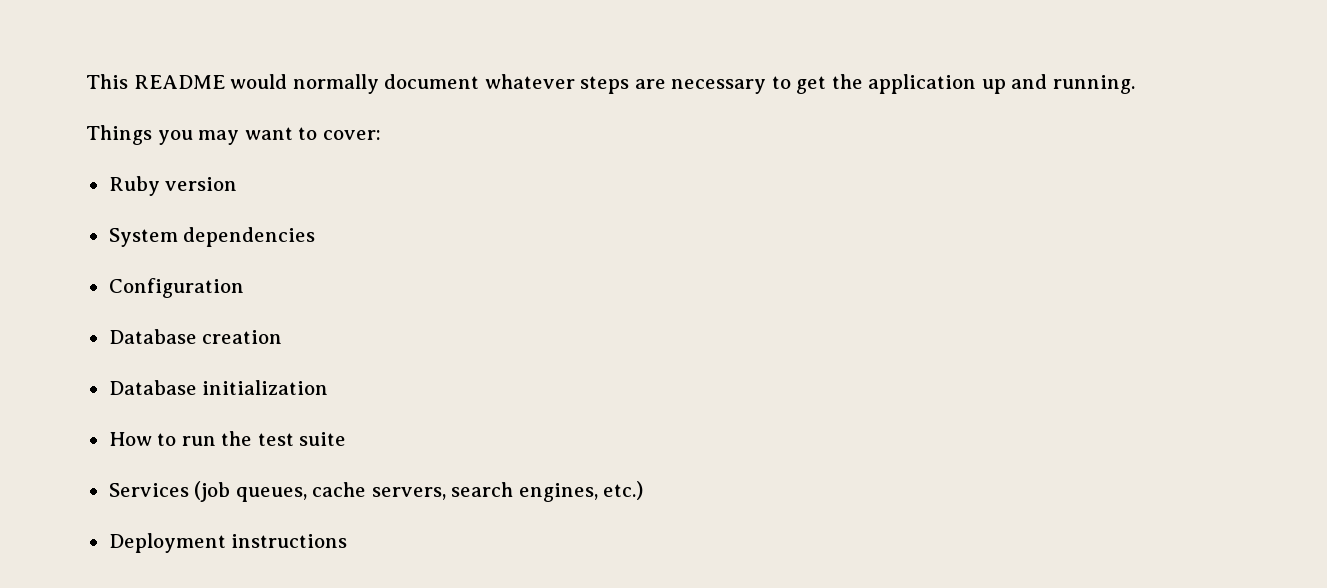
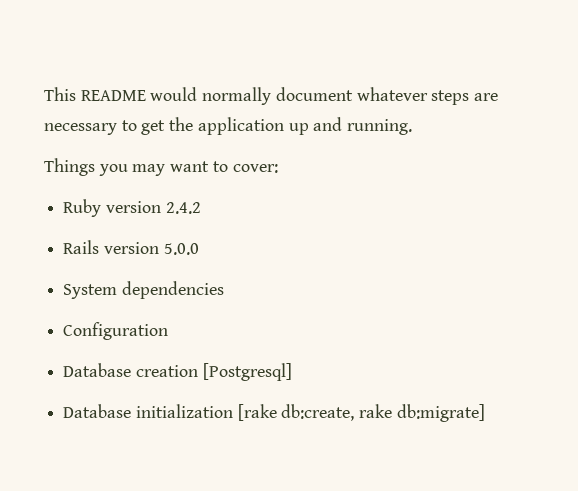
- Ruby version
+ Ruby version 2.4.2
+ Rails version 5.0.0
- Database creation
+ Database creation [Postgresql]
- Database initialization
- How to run the test suite
- Services (job queues, cache servers, search engines, etc.)
- Deployment instructions
+ Database initialization [rake db:create, rake db:migrate]

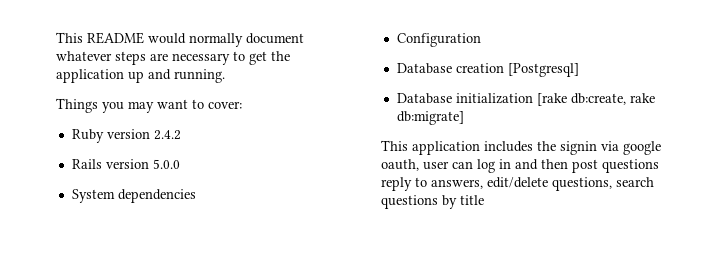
+ This application includes the signin via google oauth, user can log in and then post questions reply to answers, edit/delete questions, search questions by title

